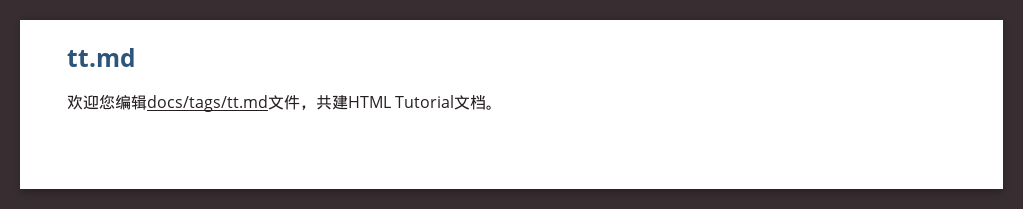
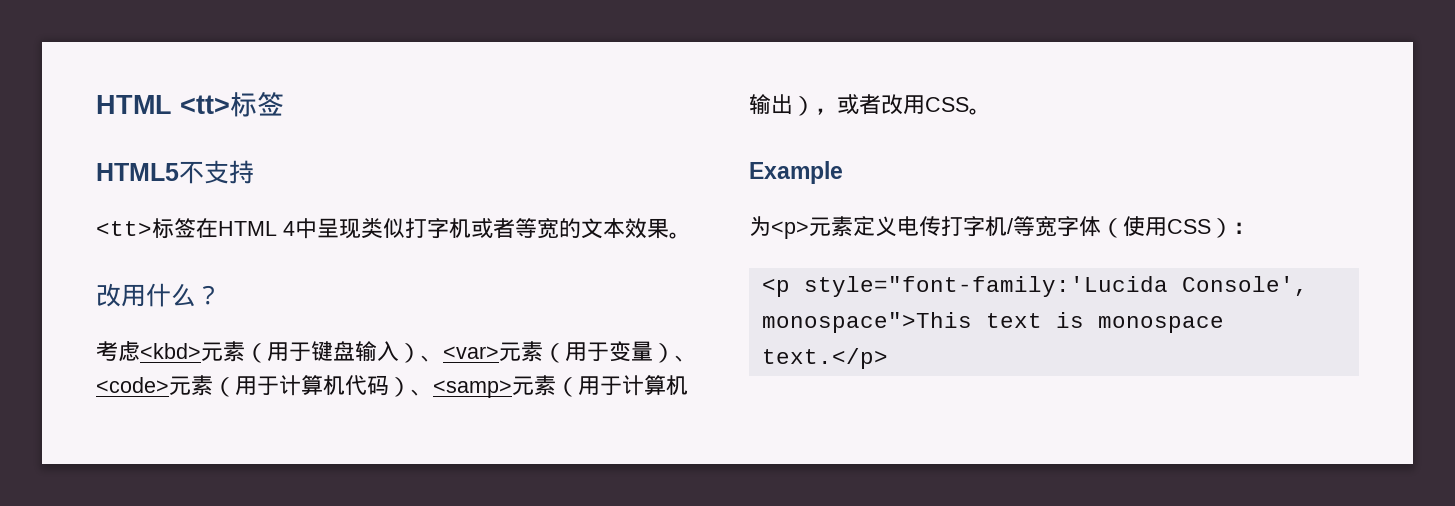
- tt.md
- 欢迎您编辑docs/tags/tt.md文件，共建HTML Tutorial文档。
+ HTML <tt>标签
+ HTML5不支持
+ <tt>标签在HTML 4中呈现类似打字机或者等宽的文本效果。
+ 改用什么？
+ 考虑<kbd>元素（用于键盘输入）、<var>元素（用于变量）、<code>元素（用于计算机代码）、<samp>元素（用于计算机输出），或者改用CSS。
+ Example
+ 为<p>元素定义电传打字机/等宽字体（使用CSS）：
+ <p style="font-family:'Lucida Console', monospace">This text is monospace text.</p>

